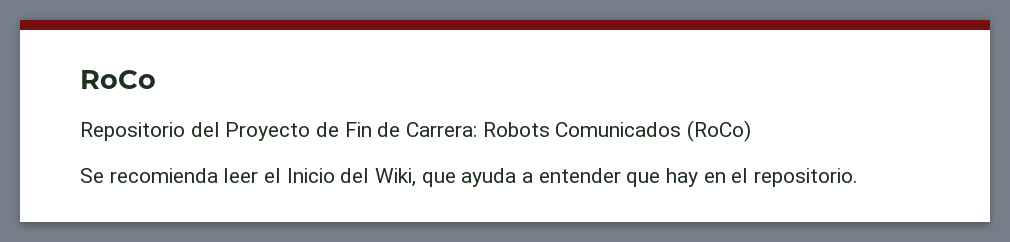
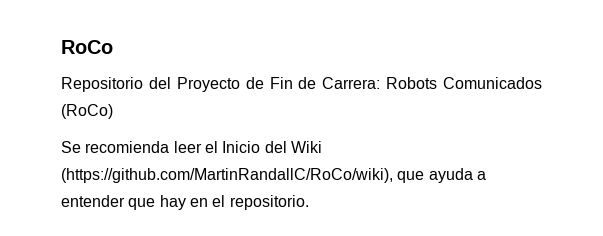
- Se recomienda leer el Inicio del Wiki, que ayuda a entender que hay en el repositorio.
+ Se recomienda leer el Inicio del Wiki (https://github.com/MartinRandallC/RoCo/wiki), que ayuda a entender que hay en el repositorio.

